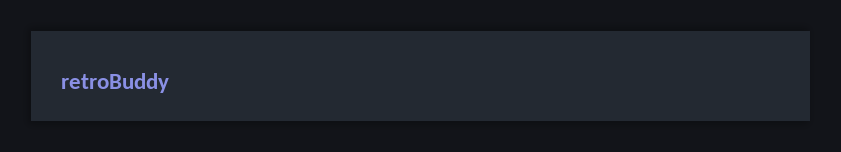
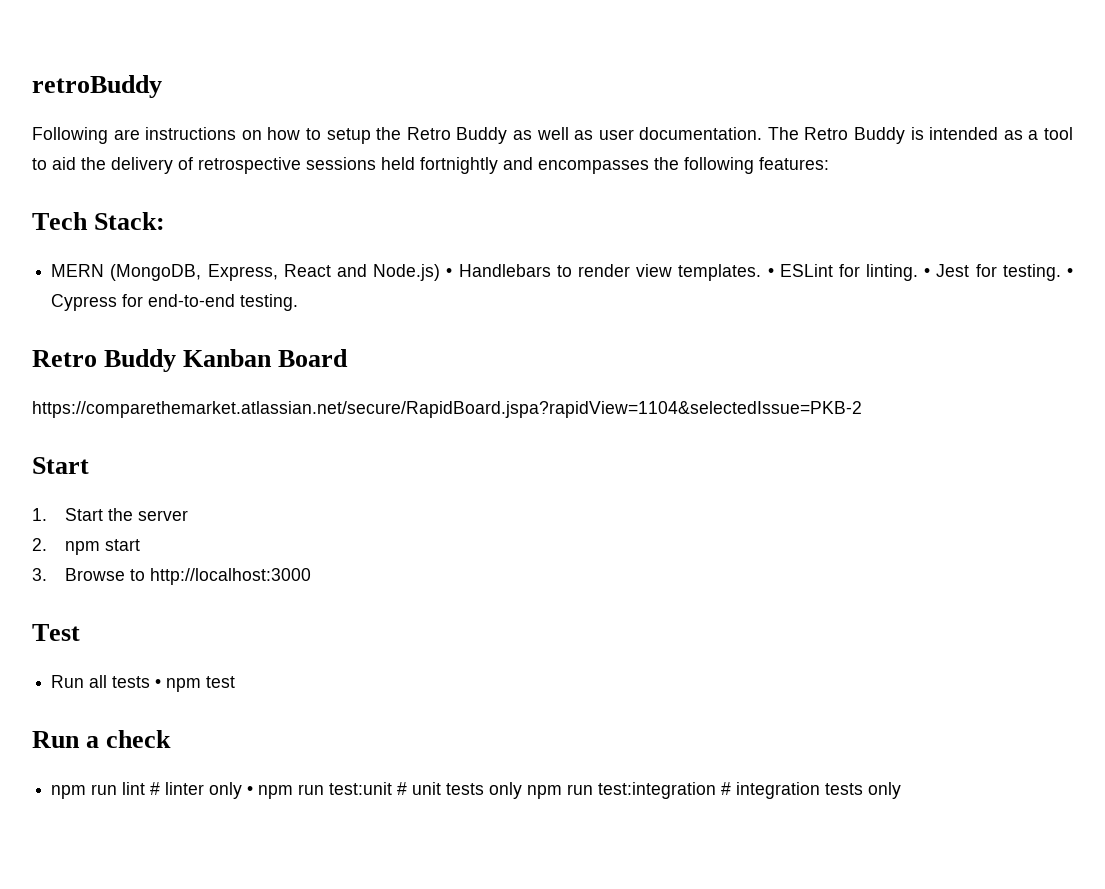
+ Following are instructions on how to setup the Retro Buddy as well as user documentation. The Retro Buddy is intended as a tool to aid the delivery of retrospective sessions held fortnightly and encompasses the following features:
+ Tech Stack:
+ MERN (MongoDB, Express, React and Node.js) • Handlebars to render view templates. • ESLint for linting. • Jest for testing. • Cypress for end-to-end testing.
+ Retro Buddy Kanban Board
+ https://comparethemarket.atlassian.net/secure/RapidBoard.jspa?rapidView=1104&selectedIssue=PKB-2
+ Start
+ 1. Start the server
+ 2. npm start
+ 3. Browse to http://localhost:3000
+ Test
+ Run all tests • npm test
+ Run a check
+ npm run lint # linter only • npm run test:unit # unit tests only npm run test:integration # integration tests only

